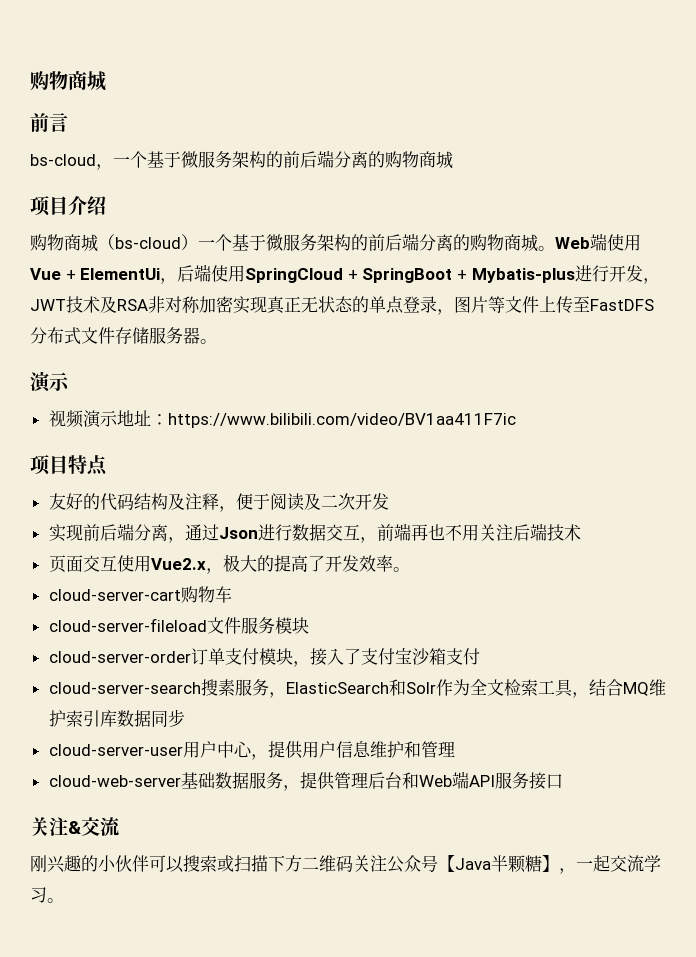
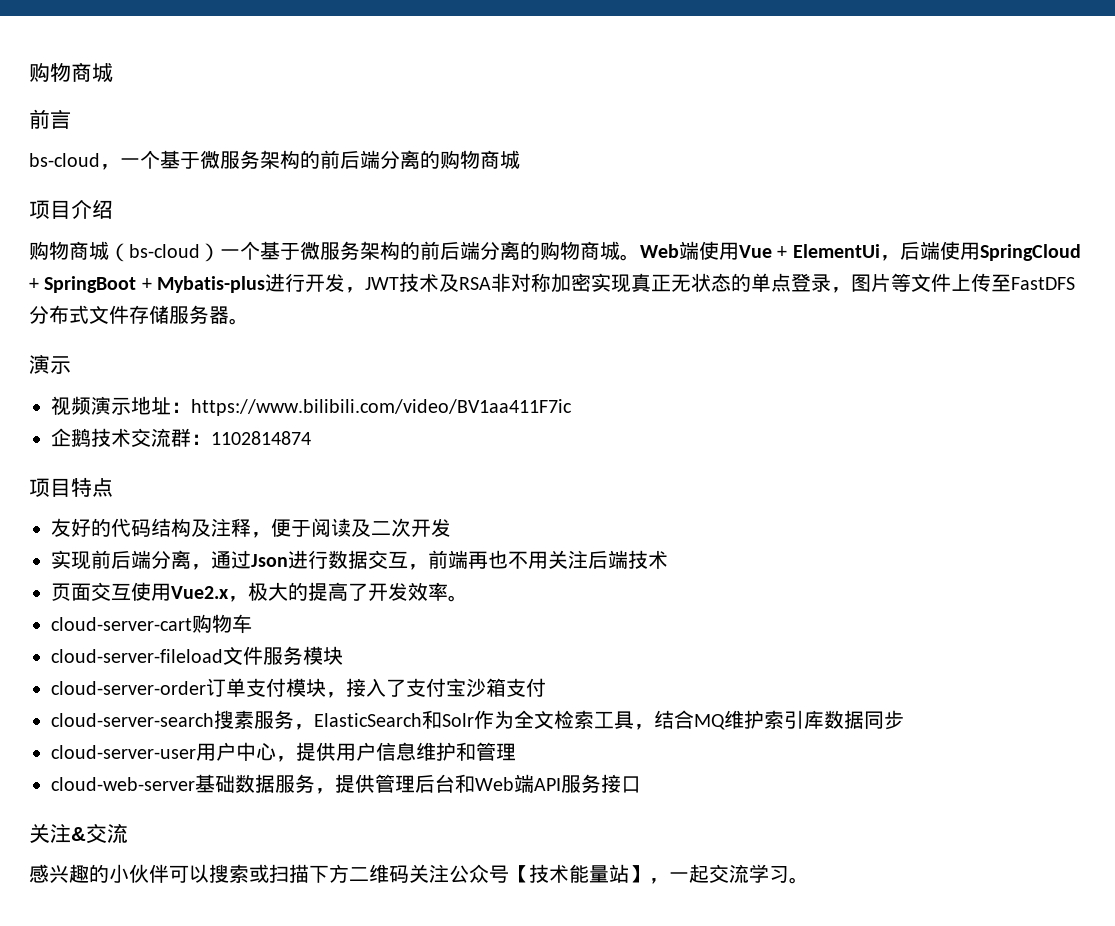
+ 企鹅技术交流群：1102814874
- 刚兴趣的小伙伴可以搜索或扫描下方二维码关注公众号【Java半颗糖】，一起交流学习。
+ 感兴趣的小伙伴可以搜索或扫描下方二维码关注公众号【技术能量站】，一起交流学习。

